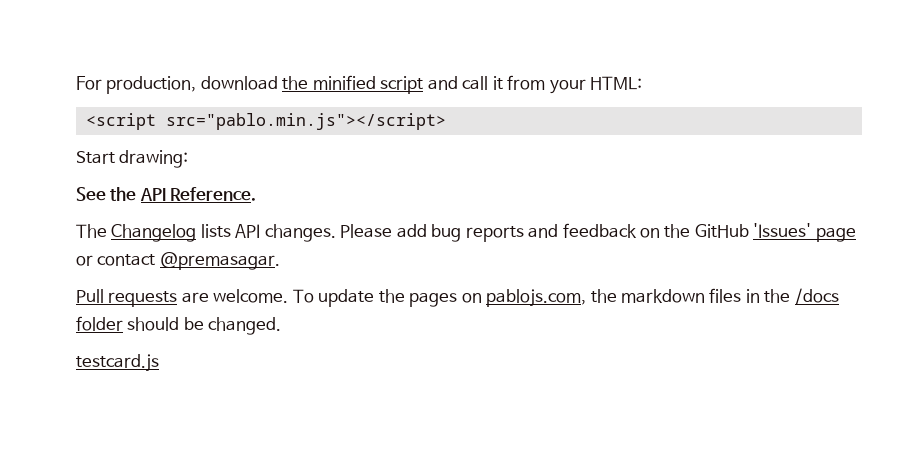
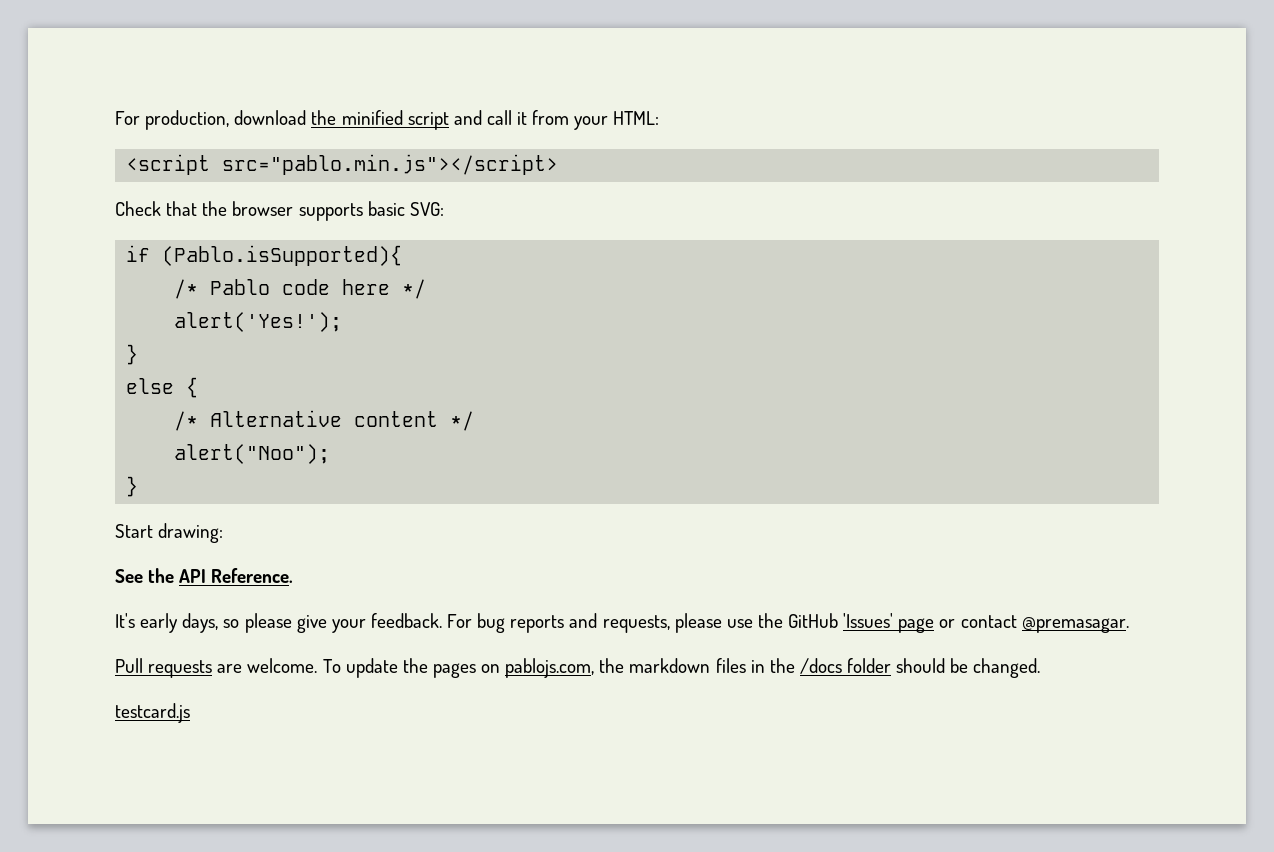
+ Check that the browser supports basic SVG:
+ if (Pablo.isSupported){
+ /* Pablo code here */
+ alert('Yes!');
+ }
+ else {
+ /* Alternative content */
+ alert("Noo");
+ }
- The Changelog lists API changes. Please add bug reports and feedback on the GitHub 'Issues' page or contact @premasagar.
+ It's early days, so please give your feedback. For bug reports and requests, please use the GitHub 'Issues' page or contact @premasagar.

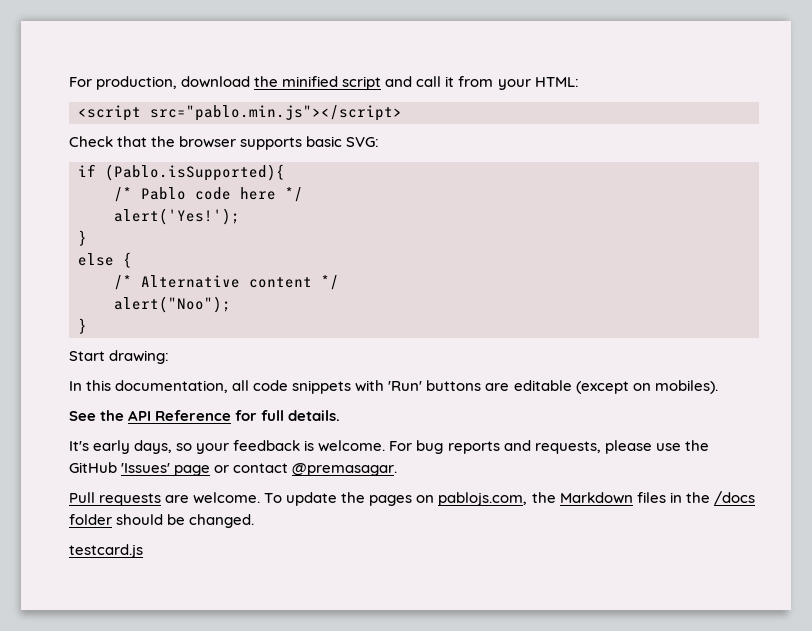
+ In this documentation, all code snippets with 'Run' buttons are editable (except on mobiles).
- See the API Reference.
+ See the API Reference for full details.
- It's early days, so please give your feedback.
+ It's early days, so your feedback is welcome.
- To update the pages on pablojs.com, the markdown files in the /docs folder should be changed.
+ To update the pages on pablojs.com, the Markdown files in the /docs folder should be changed.

